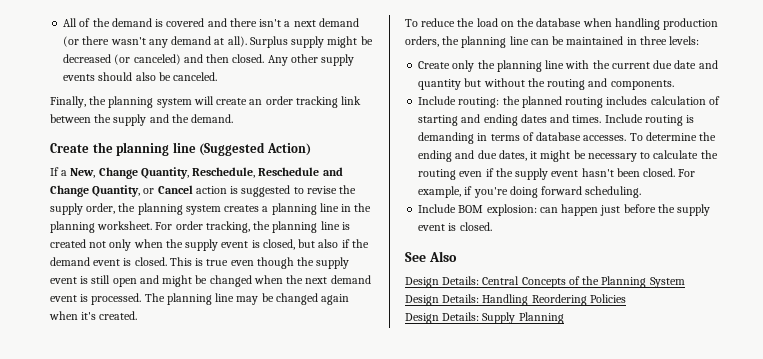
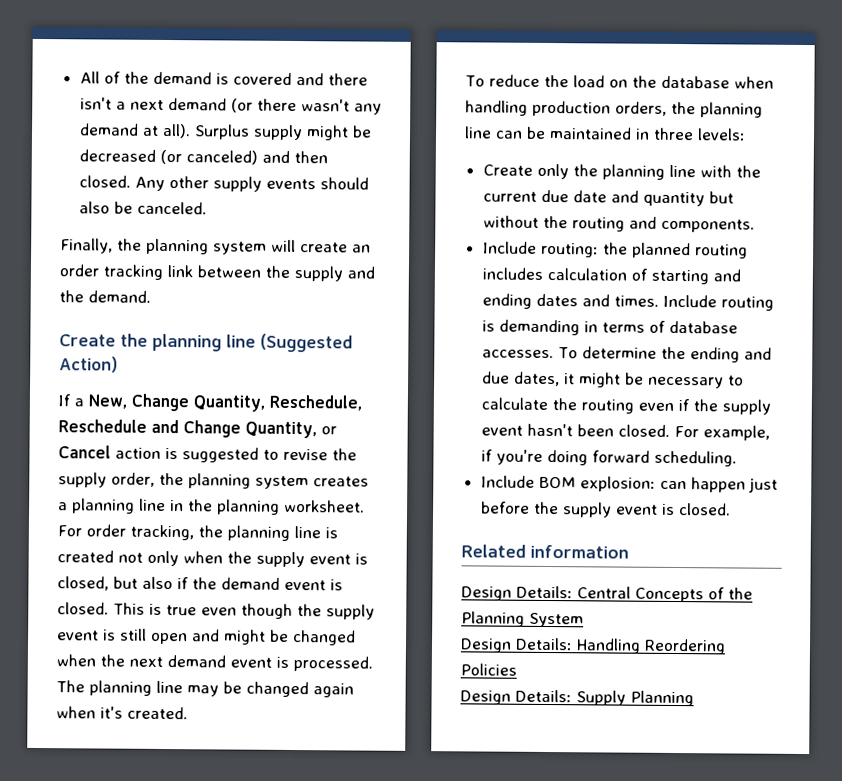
- See Also
+ Related information

